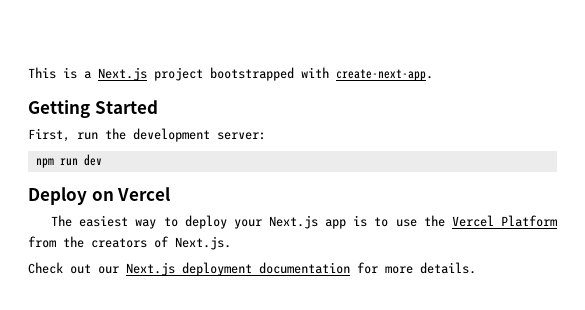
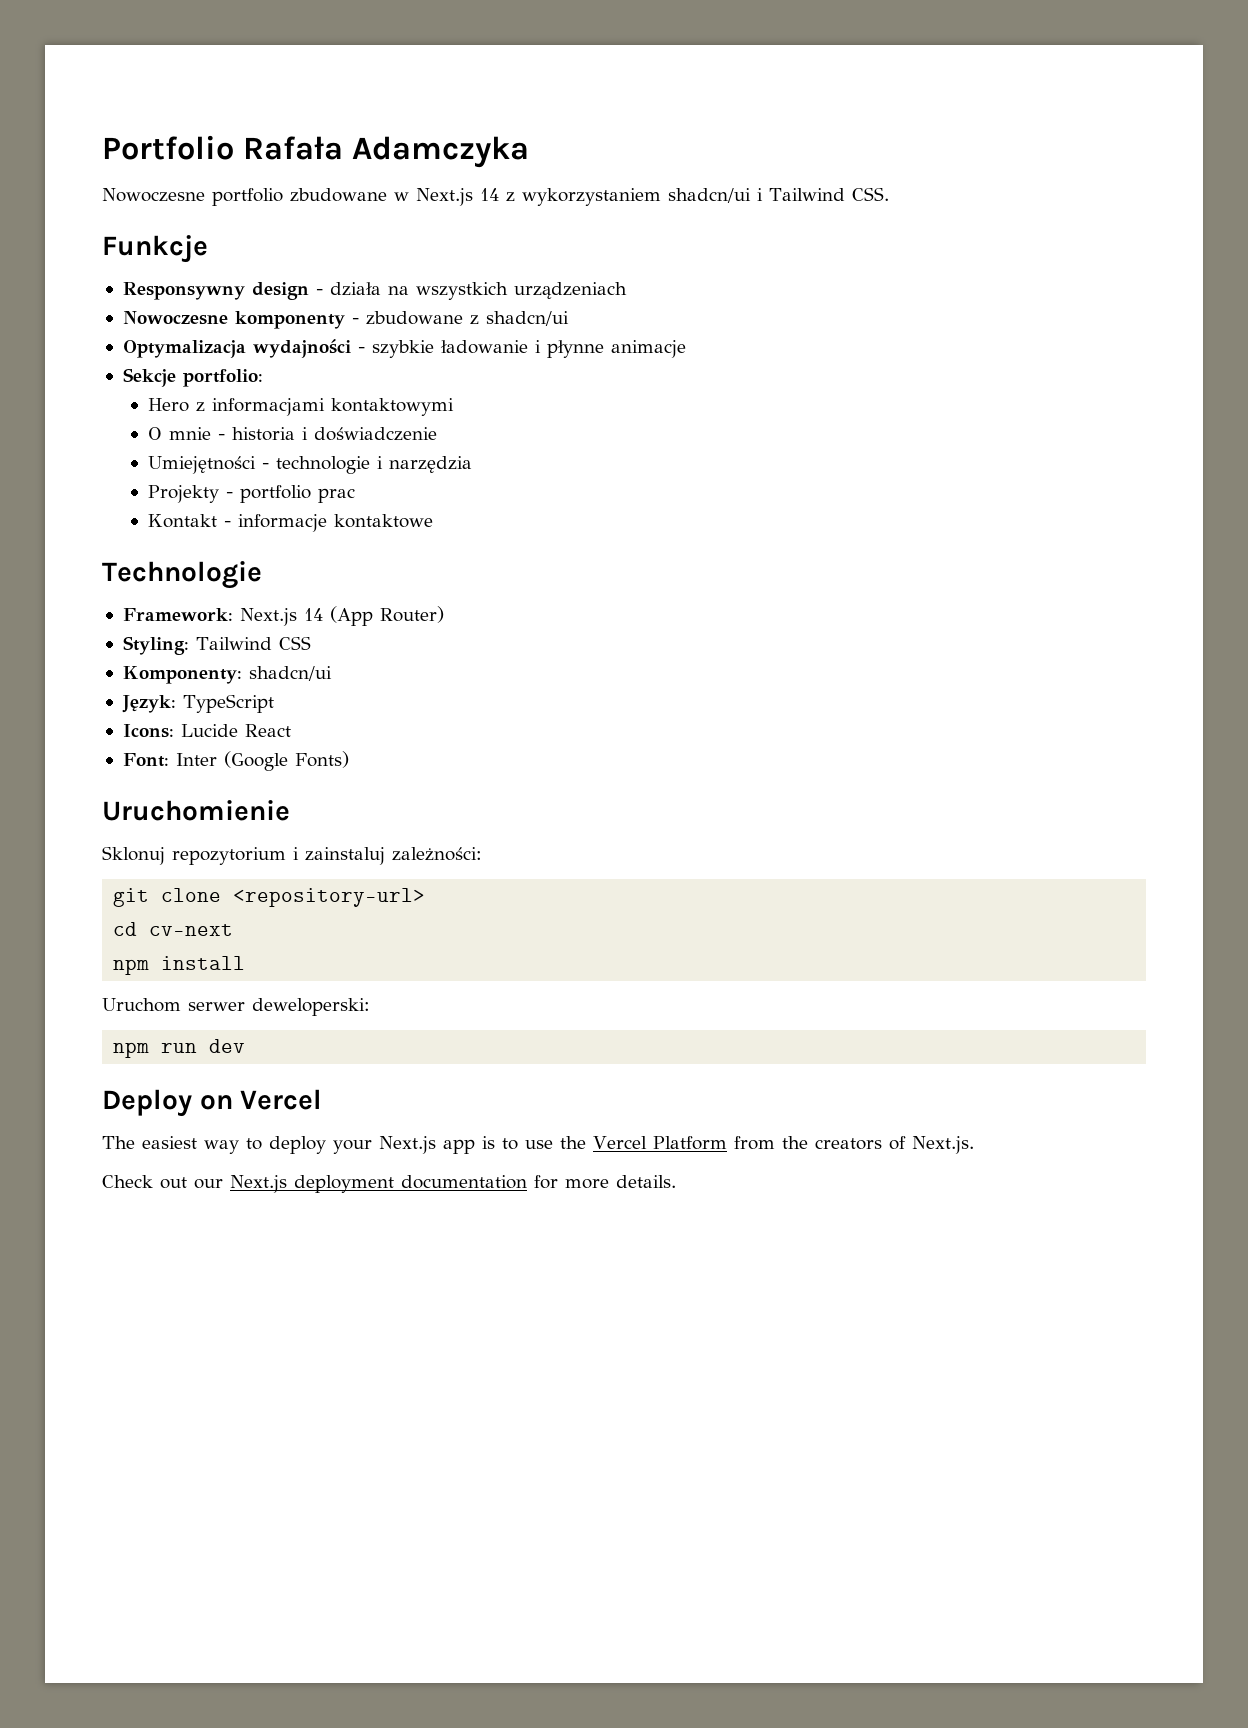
- This is a Next.js project bootstrapped with create-next-app.
- Getting Started
- First, run the development server:
+ Portfolio Rafała Adamczyka
+ Nowoczesne portfolio zbudowane w Next.js 14 z wykorzystaniem shadcn/ui i Tailwind CSS.
+ Funkcje
+ Responsywny design - działa na wszystkich urządzeniach
+ Nowoczesne komponenty - zbudowane z shadcn/ui
+ Optymalizacja wydajności - szybkie ładowanie i płynne animacje
+ Sekcje portfolio:
+ Hero z informacjami kontaktowymi
+ O mnie - historia i doświadczenie
+ Umiejętności - technologie i narzędzia
+ Projekty - portfolio prac
+ Kontakt - informacje kontaktowe
+ Technologie
+ Framework: Next.js 14 (App Router)
+ Styling: Tailwind CSS
+ Komponenty: shadcn/ui
+ Język: TypeScript
+ Icons: Lucide React
+ Font: Inter (Google Fonts)
+ Uruchomienie
+ Sklonuj repozytorium i zainstaluj zależności:
+ git clone <repository-url>
+ cd cv-next
+ npm install
+ Uruchom serwer deweloperski:

